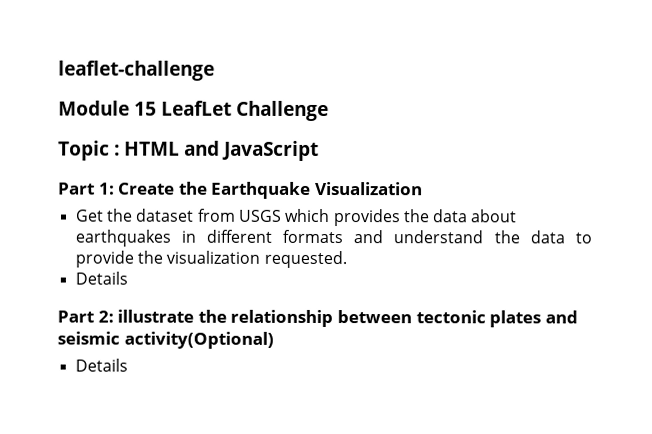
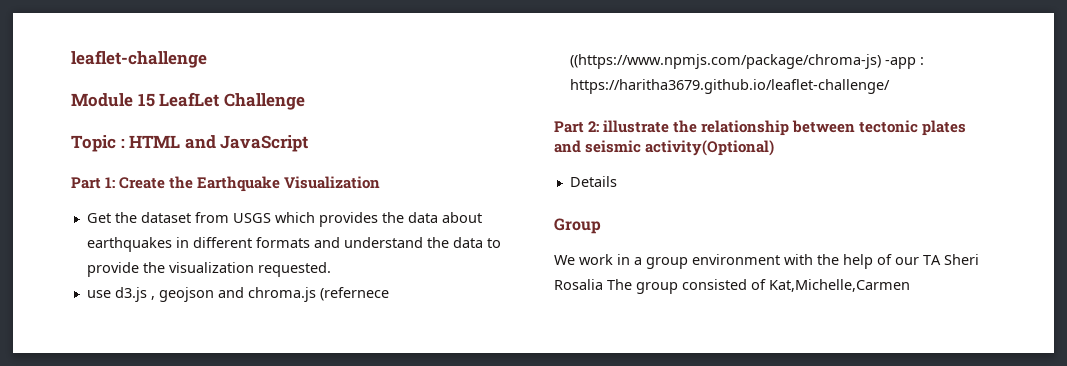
  Get the dataset from USGS which provides the data about earthquakes in different formats and understand the data to provide the visualization requested.
- Details
+ use d3.js , geojson and chroma.js (refernece ((https://www.npmjs.com/package/chroma-js) -app : https://haritha3679.github.io/leaflet-challenge/
+ Group
+ We work in a group environment with the help of our TA Sheri Rosalia The group consisted of Kat,Michelle,Carmen

